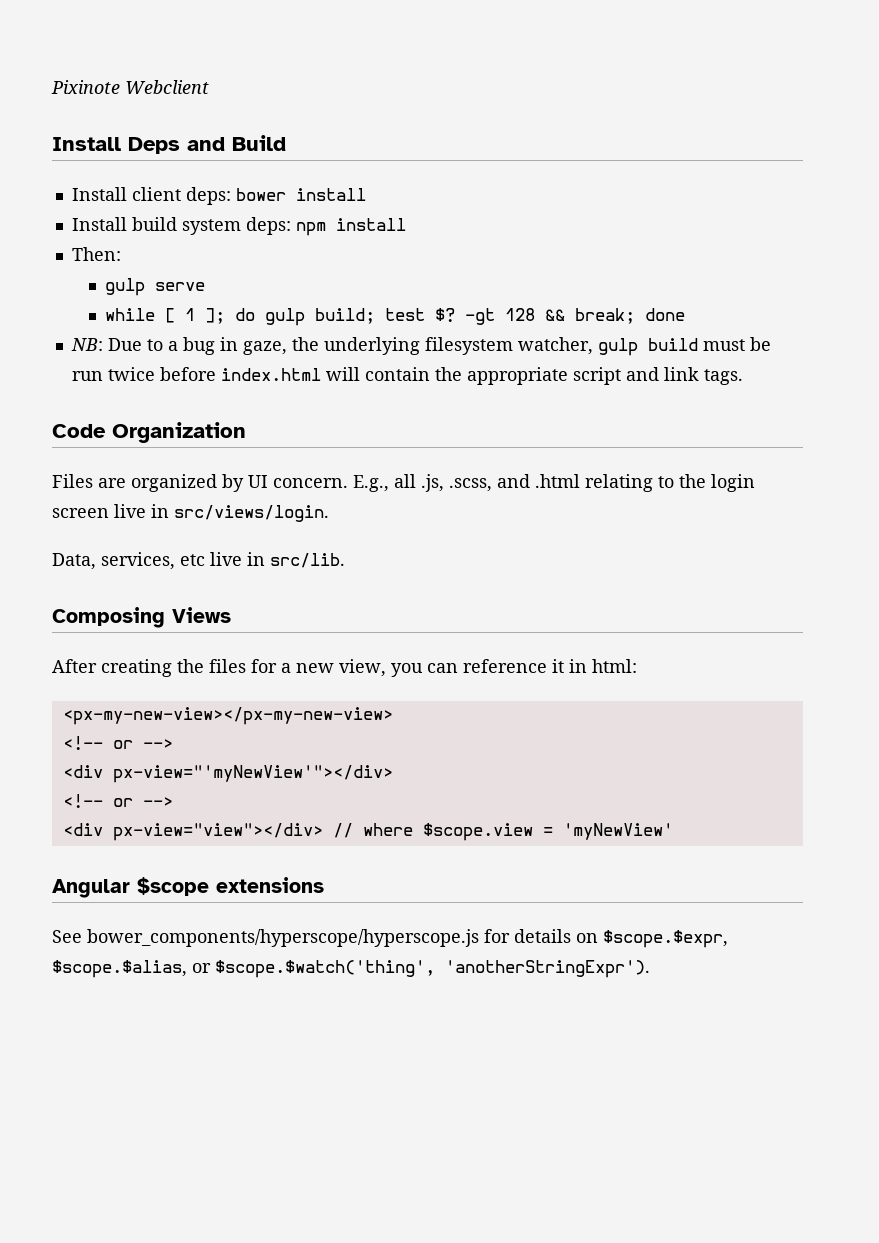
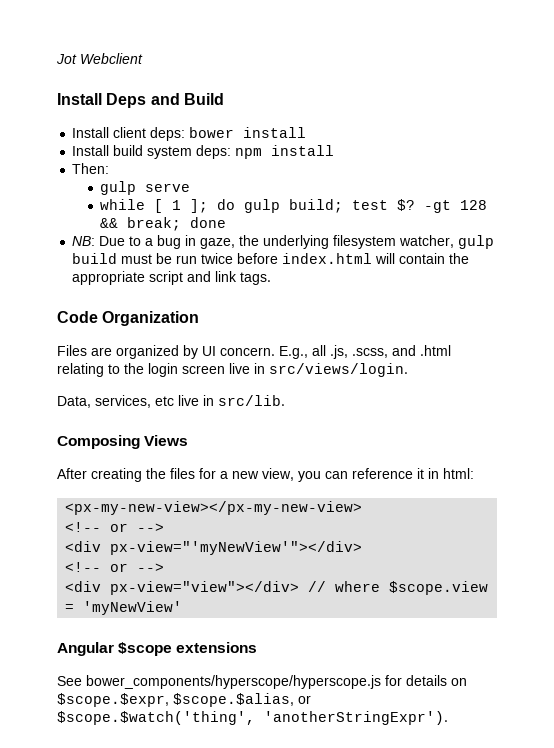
- Pixinote Webclient
+ Jot Webclient

